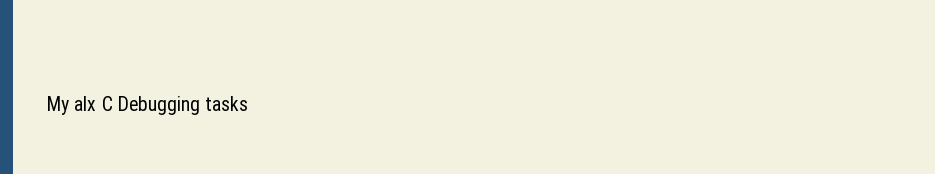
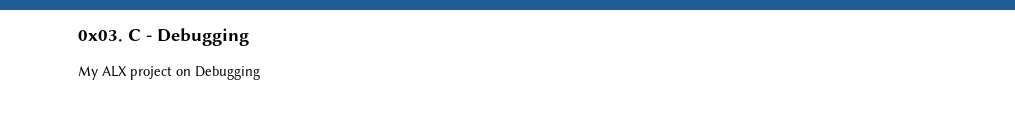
- My alx C Debugging tasks
+ 0x03. C - Debugging
+ My ALX project on Debugging

